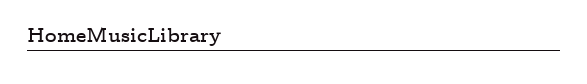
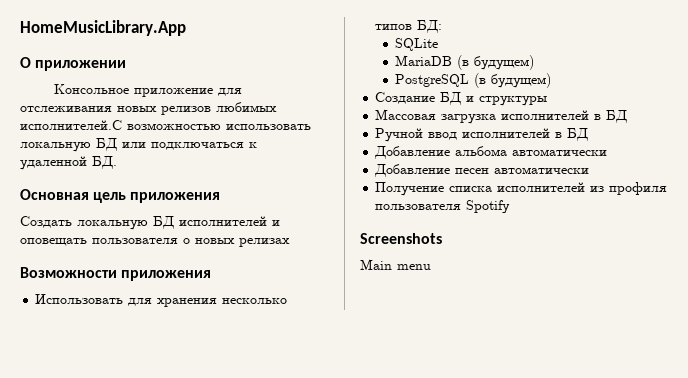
- HomeMusicLibrary
+ HomeMusicLibrary.App
+ О приложении
+ Консольное приложение для отслеживания новых релизов любимых исполнителей.С возможностью использовать локальную БД или подключаться к удаленной БД.
+ Основная цель приложения
+ Создать локальную БД исполнителей и оповещать пользователя о новых релизах
+ Возможности приложения
+ Использовать для хранения несколько типов БД:
+ SQLite
+ MariaDB (в будущем)
+ PostgreSQL (в будущем)
+ Создание БД и структуры
+ Массовая загрузка исполнителей в БД
+ Ручной ввод исполнителей в БД
+ Добавление альбома автоматически
+ Добавление песен автоматически
+ Получение списка исполнителей из профиля пользователя Spotify
+ Screenshots
+ Main menu

